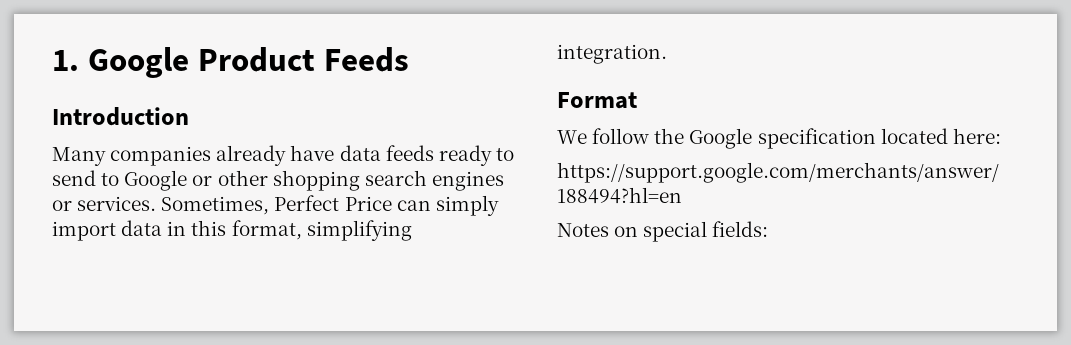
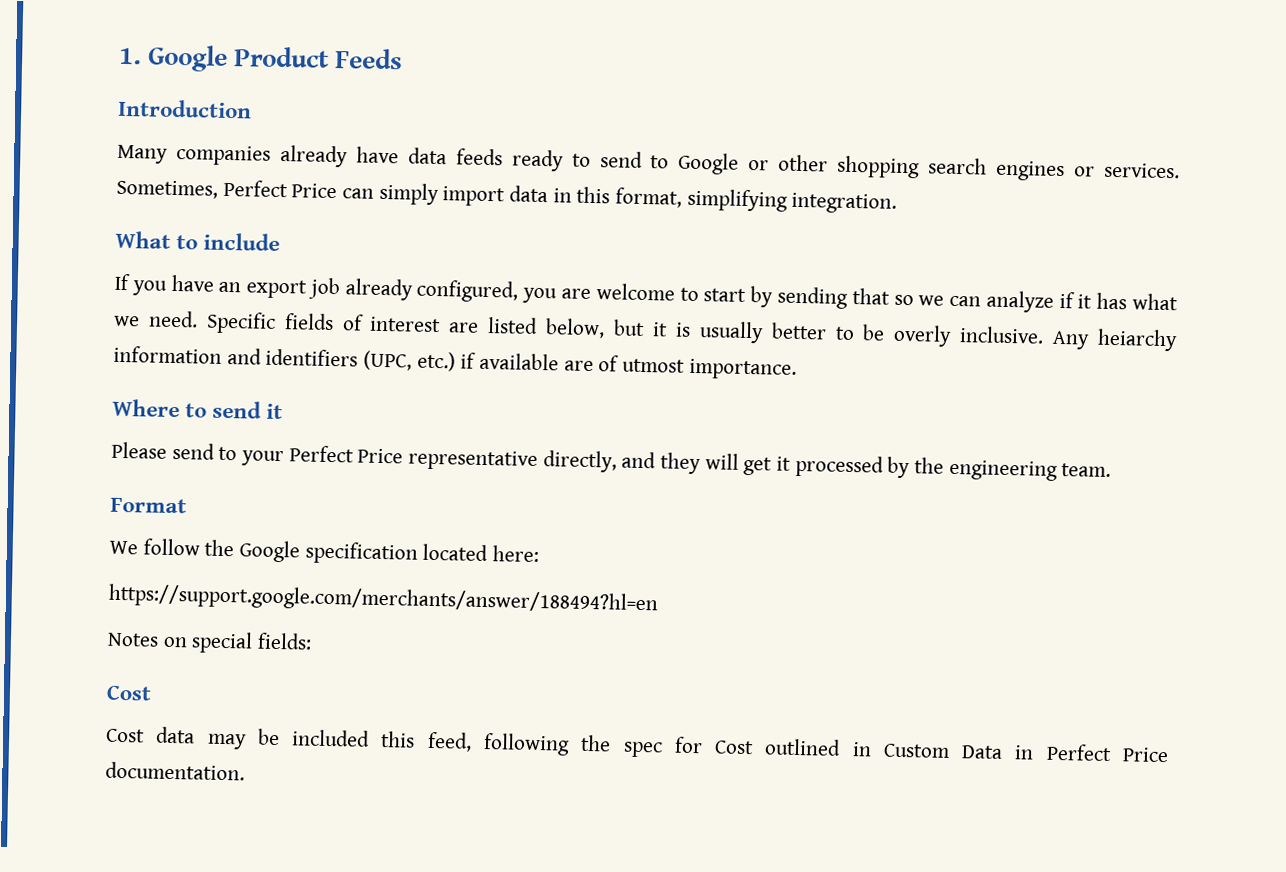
+ What to include
+ If you have an export job already configured, you are welcome to start by sending that so we can analyze if it has what we need. Specific fields of interest are listed below, but it is usually better to be overly inclusive. Any heiarchy information and identifiers (UPC, etc.) if available are of utmost importance.
+ Where to send it
+ Please send to your Perfect Price representative directly, and they will get it processed by the engineering team.
  Notes on special fields:
+ Cost
+ Cost data may be included this feed, following the spec for Cost outlined in Custom Data in Perfect Price documentation.

